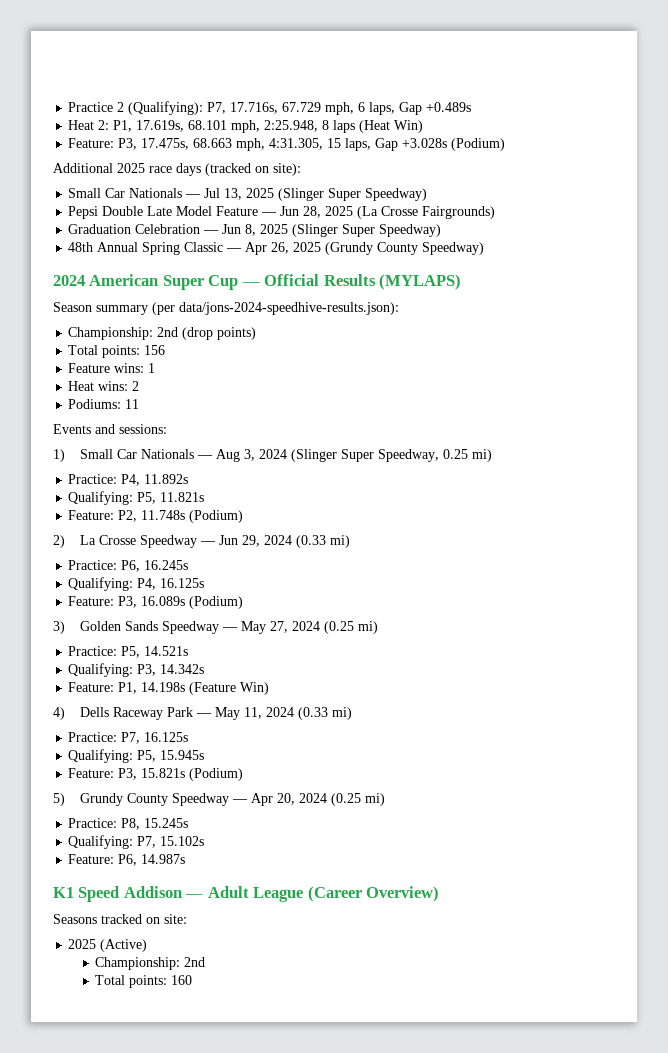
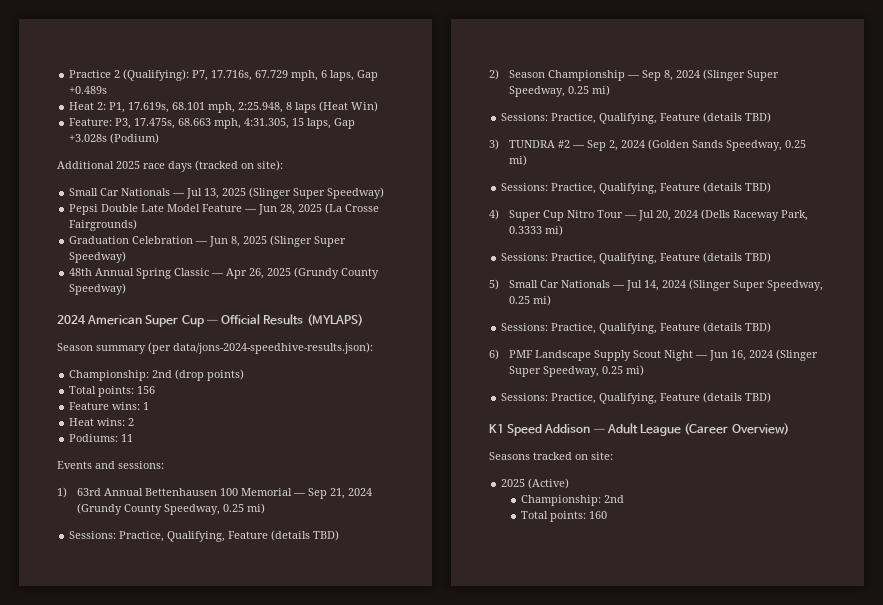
- 1) Small Car Nationals — Aug 3, 2024 (Slinger Super Speedway, 0.25 mi)
- Practice: P4, 11.892s
- Qualifying: P5, 11.821s
- Feature: P2, 11.748s (Podium)
- 2) La Crosse Speedway — Jun 29, 2024 (0.33 mi)
- Practice: P6, 16.245s
- Qualifying: P4, 16.125s
- Feature: P3, 16.089s (Podium)
- 3) Golden Sands Speedway — May 27, 2024 (0.25 mi)
- Practice: P5, 14.521s
- Qualifying: P3, 14.342s
- Feature: P1, 14.198s (Feature Win)
- 4) Dells Raceway Park — May 11, 2024 (0.33 mi)
- Practice: P7, 16.125s
- Qualifying: P5, 15.945s
- Feature: P3, 15.821s (Podium)
- 5) Grundy County Speedway — Apr 20, 2024 (0.25 mi)
- Practice: P8, 15.245s
- Qualifying: P7, 15.102s
- Feature: P6, 14.987s
+ 1) 63rd Annual Bettenhausen 100 Memorial — Sep 21, 2024 (Grundy County Speedway, 0.25 mi)
+ Sessions: Practice, Qualifying, Feature (details TBD)
+ 2) Season Championship — Sep 8, 2024 (Slinger Super Speedway, 0.25 mi)
+ Sessions: Practice, Qualifying, Feature (details TBD)
+ 3) TUNDRA #2 — Sep 2, 2024 (Golden Sands Speedway, 0.25 mi)
+ Sessions: Practice, Qualifying, Feature (details TBD)
+ 4) Super Cup Nitro Tour — Jul 20, 2024 (Dells Raceway Park, 0.3333 mi)
+ Sessions: Practice, Qualifying, Feature (details TBD)
+ 5) Small Car Nationals — Jul 14, 2024 (Slinger Super Speedway, 0.25 mi)
+ Sessions: Practice, Qualifying, Feature (details TBD)
+ 6) PMF Landscape Supply Scout Night — Jun 16, 2024 (Slinger Super Speedway, 0.25 mi)
+ Sessions: Practice, Qualifying, Feature (details TBD)

